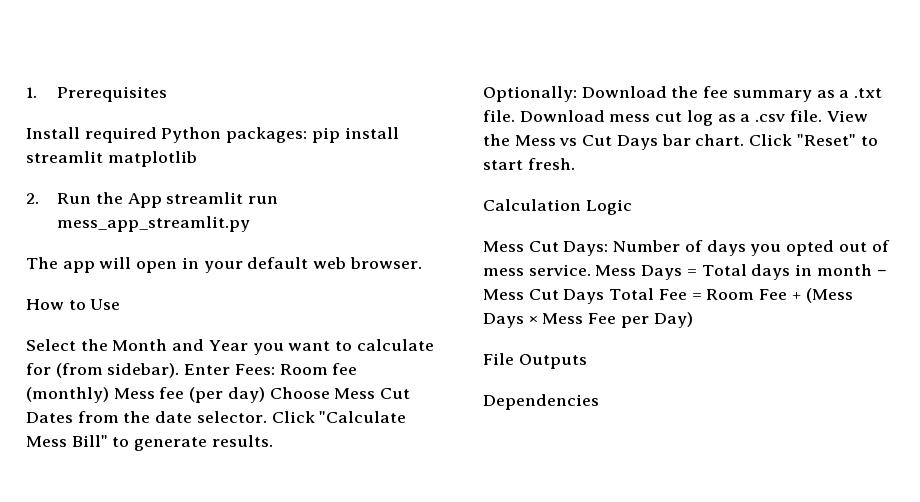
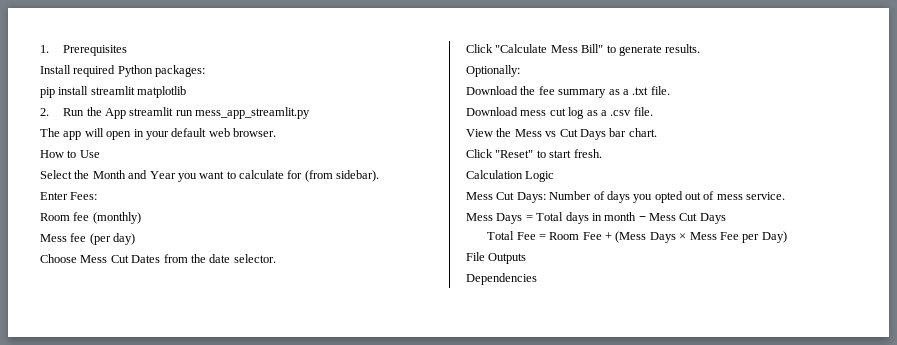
- Install required Python packages: pip install streamlit matplotlib
+ Install required Python packages:
+ pip install streamlit matplotlib
- Select the Month and Year you want to calculate for (from sidebar). Enter Fees: Room fee (monthly) Mess fee (per day) Choose Mess Cut Dates from the date selector. Click "Calculate Mess Bill" to generate results.
+ Select the Month and Year you want to calculate for (from sidebar).
+ Enter Fees:
+ Room fee (monthly)
+ Mess fee (per day)
+ Choose Mess Cut Dates from the date selector.
+ Click "Calculate Mess Bill" to generate results.
- Optionally: Download the fee summary as a .txt file. Download mess cut log as a .csv file. View the Mess vs Cut Days bar chart. Click "Reset" to start fresh.
+ Optionally:
+ Download the fee summary as a .txt file.
+ Download mess cut log as a .csv file.
+ View the Mess vs Cut Days bar chart.
+ Click "Reset" to start fresh.
- Mess Cut Days: Number of days you opted out of mess service. Mess Days = Total days in month − Mess Cut Days Total Fee = Room Fee + (Mess Days × Mess Fee per Day)
+ Mess Cut Days: Number of days you opted out of mess service.
+ Mess Days = Total days in month − Mess Cut Days
+ Total Fee = Room Fee + (Mess Days × Mess Fee per Day)

